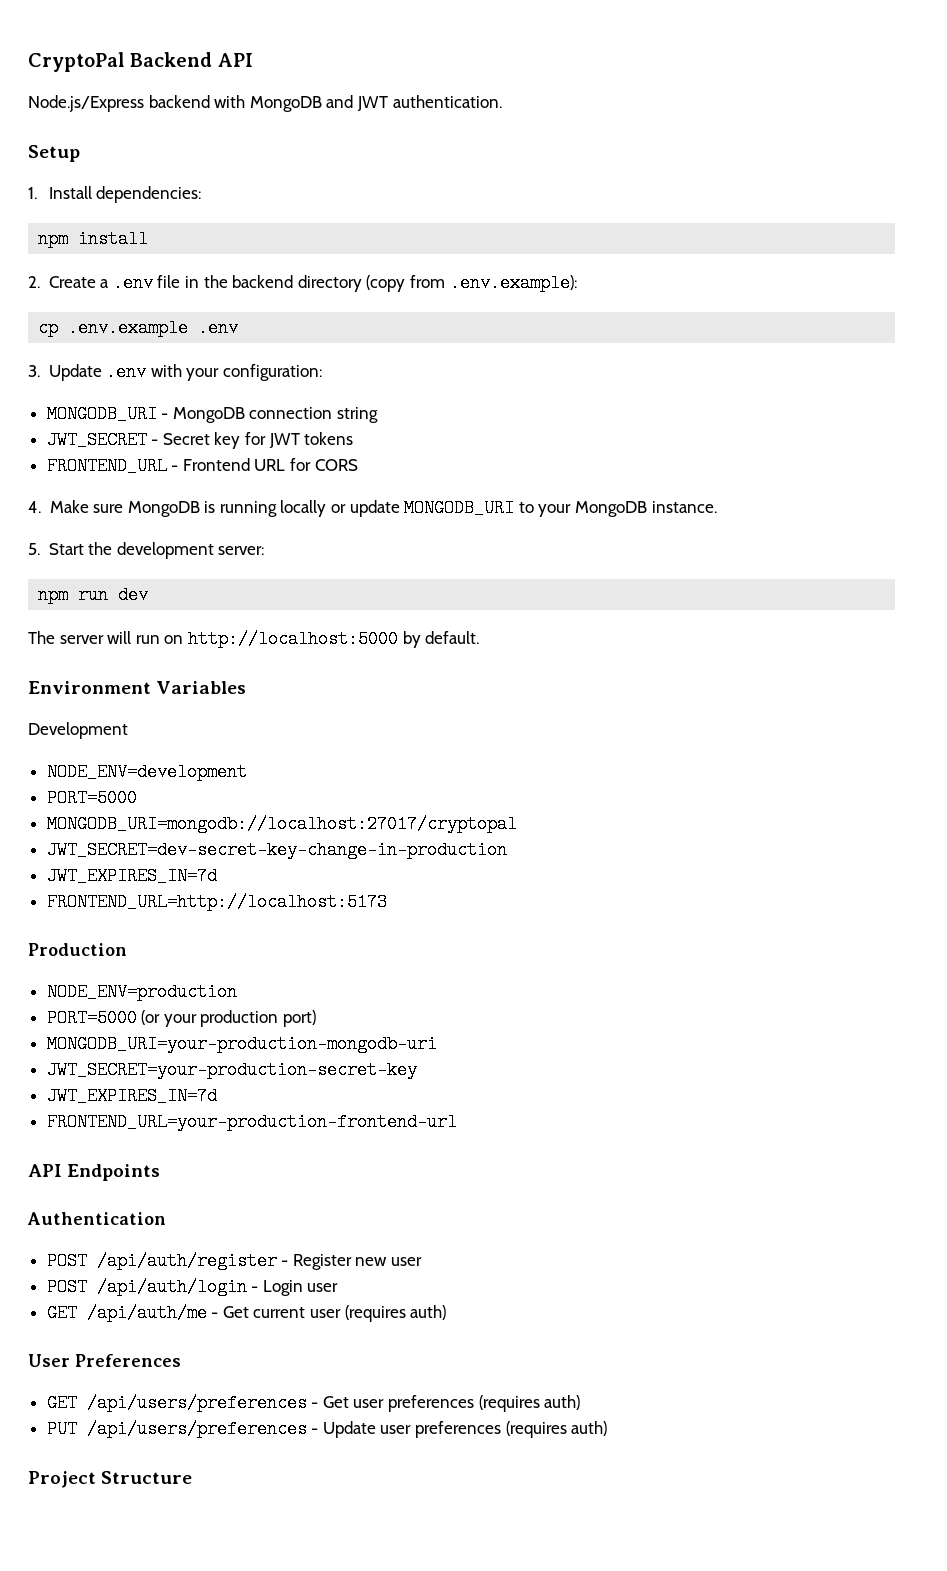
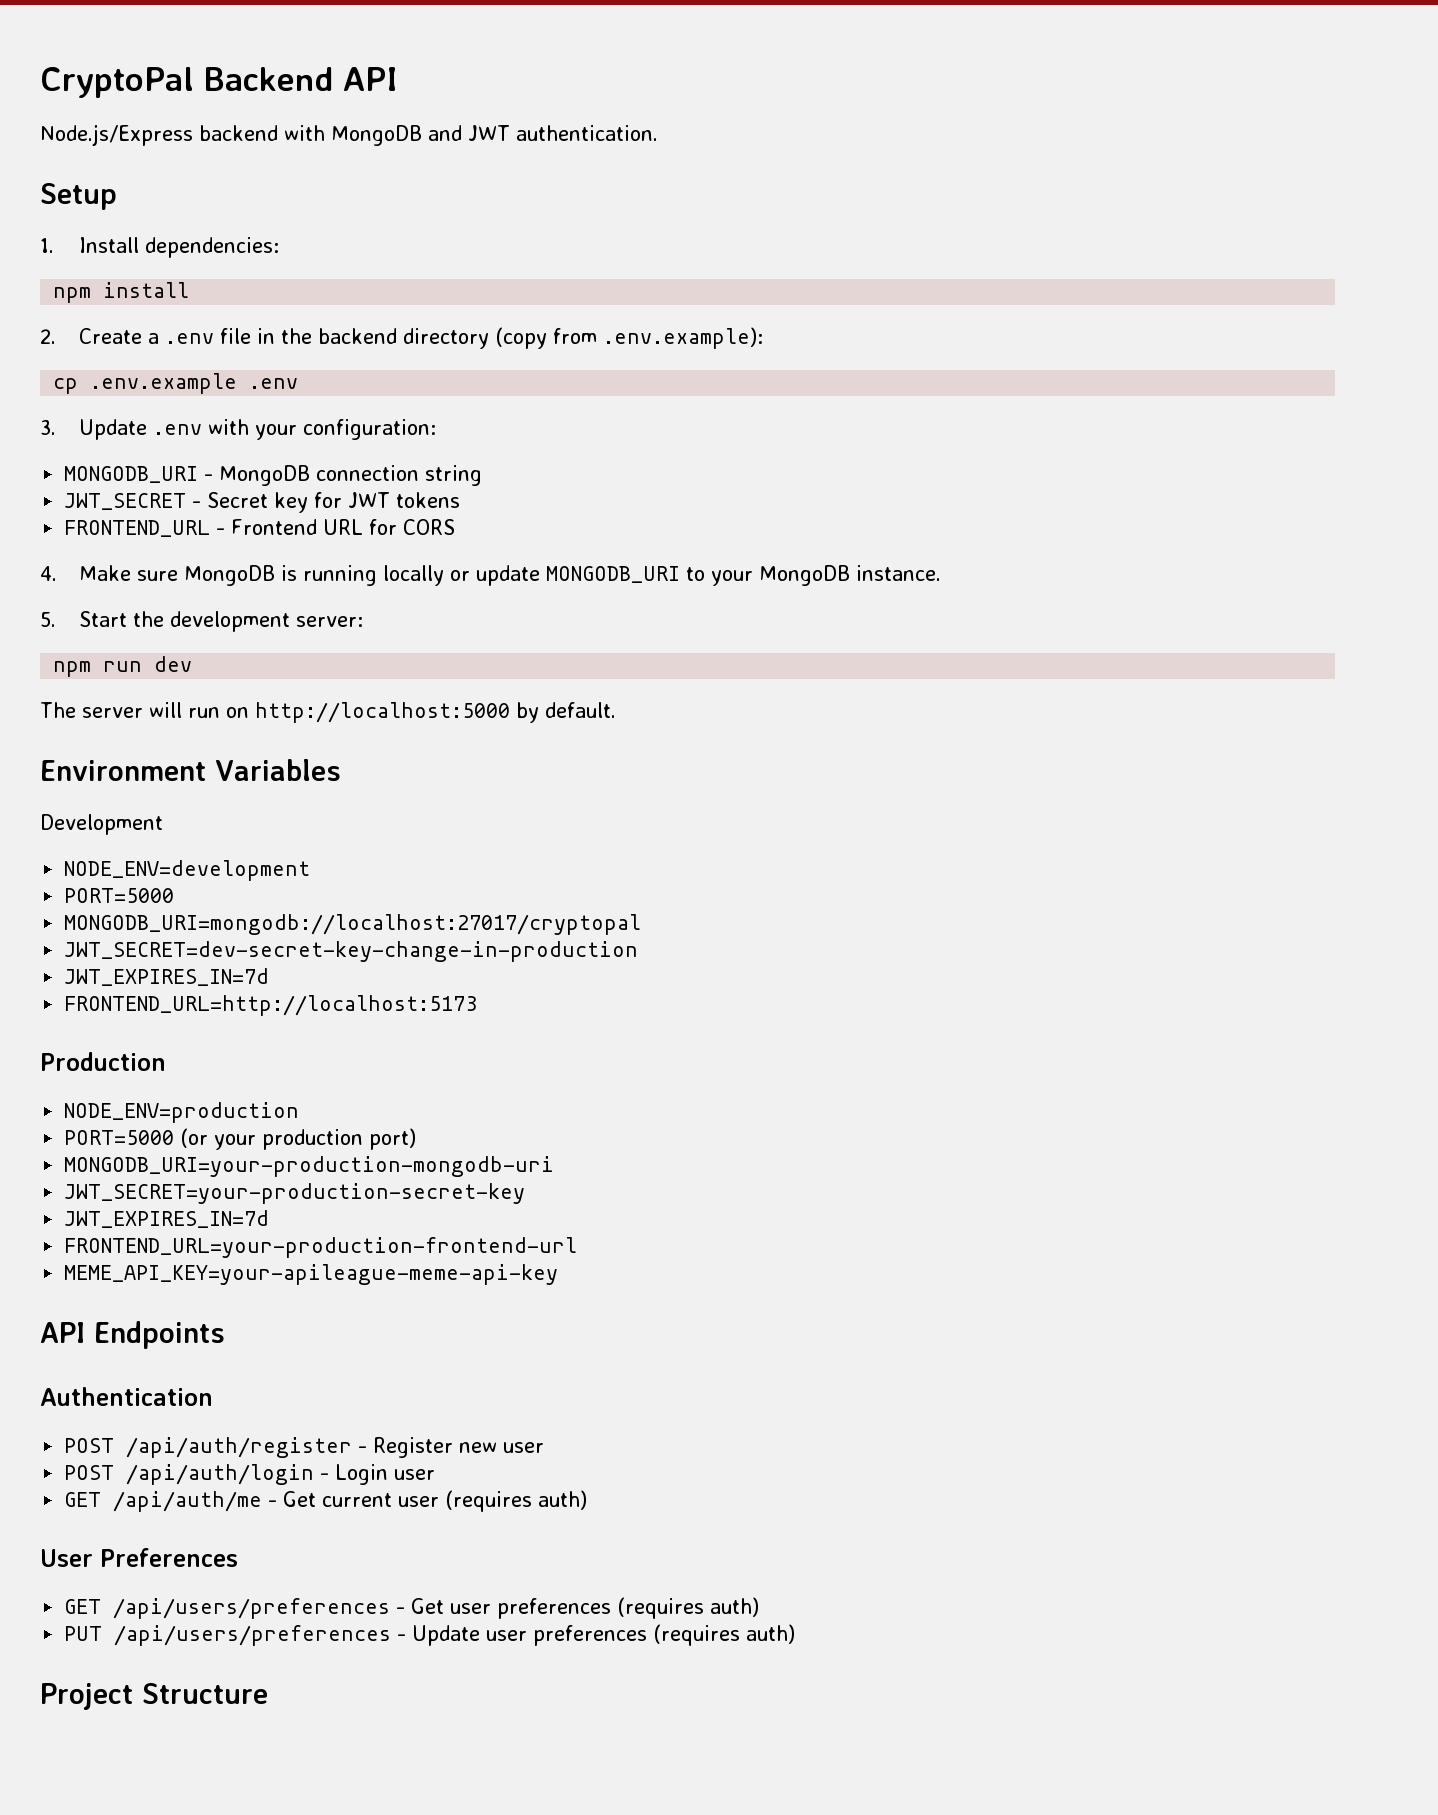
+ MEME_API_KEY=your-apileague-meme-api-key

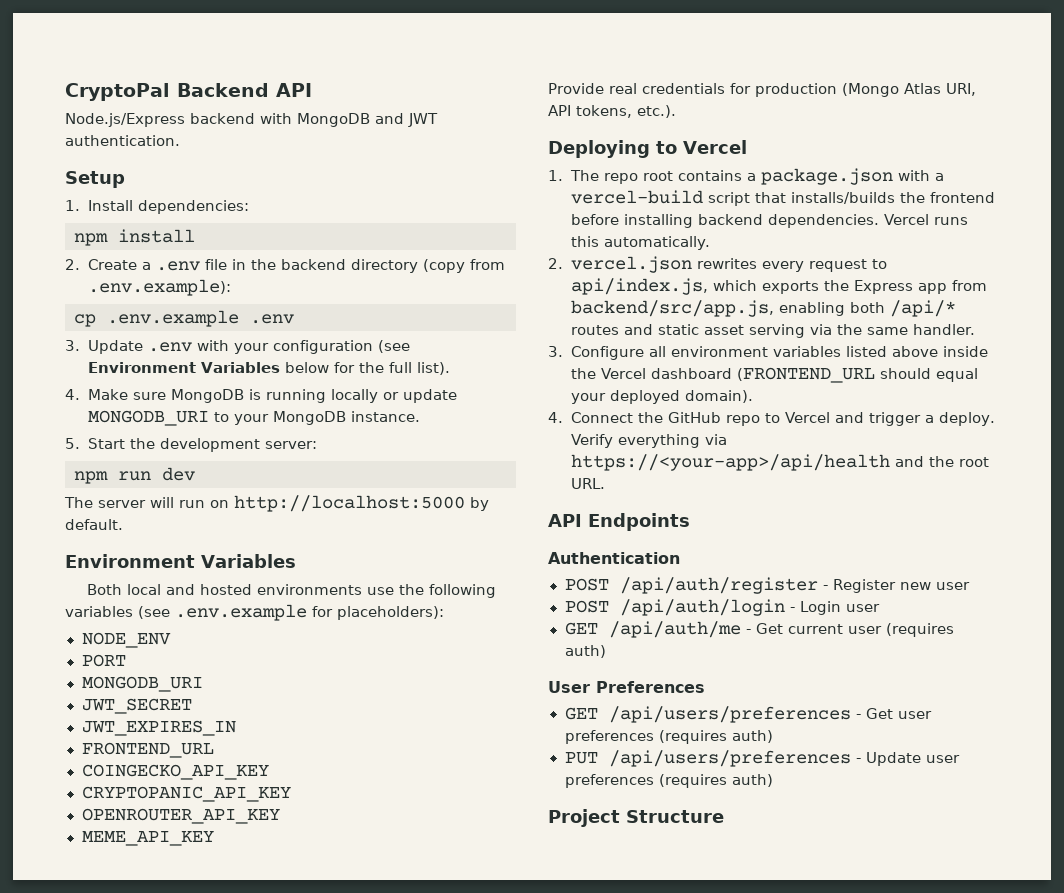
- 3. Update .env with your configuration:
- MONGODB_URI - MongoDB connection string
- JWT_SECRET - Secret key for JWT tokens
- FRONTEND_URL - Frontend URL for CORS
+ 3. Update .env with your configuration (see Environment Variables below for the full list).
- Development
- NODE_ENV=development
- PORT=5000
- MONGODB_URI=mongodb://localhost:27017/cryptopal
- JWT_SECRET=dev-secret-key-change-in-production
- JWT_EXPIRES_IN=7d
- FRONTEND_URL=http://localhost:5173
- Production
- NODE_ENV=production
- PORT=5000 (or your production port)
- MONGODB_URI=your-production-mongodb-uri
- JWT_SECRET=your-production-secret-key
- JWT_EXPIRES_IN=7d
- FRONTEND_URL=your-production-frontend-url
- MEME_API_KEY=your-apileague-meme-api-key
+ Both local and hosted environments use the following variables (see .env.example for placeholders):
+ NODE_ENV
+ PORT
+ MONGODB_URI
+ JWT_SECRET
+ JWT_EXPIRES_IN
+ FRONTEND_URL
+ COINGECKO_API_KEY
+ CRYPTOPANIC_API_KEY
+ OPENROUTER_API_KEY
+ MEME_API_KEY
+ Provide real credentials for production (Mongo Atlas URI, API tokens, etc.).
+ Deploying to Vercel
+ 1. The repo root contains a package.json with a vercel-build script that installs/builds the frontend before installing backend dependencies. Vercel runs this automatically.
+ 2. vercel.json rewrites every request to api/index.js, which exports the Express app from backend/src/app.js, enabling both /api/* routes and static asset serving via the same handler.
+ 3. Configure all environment variables listed above inside the Vercel dashboard (FRONTEND_URL should equal your deployed domain).
+ 4. Connect the GitHub repo to Vercel and trigger a deploy. Verify everything via https://<your-app>/api/health and the root URL.

